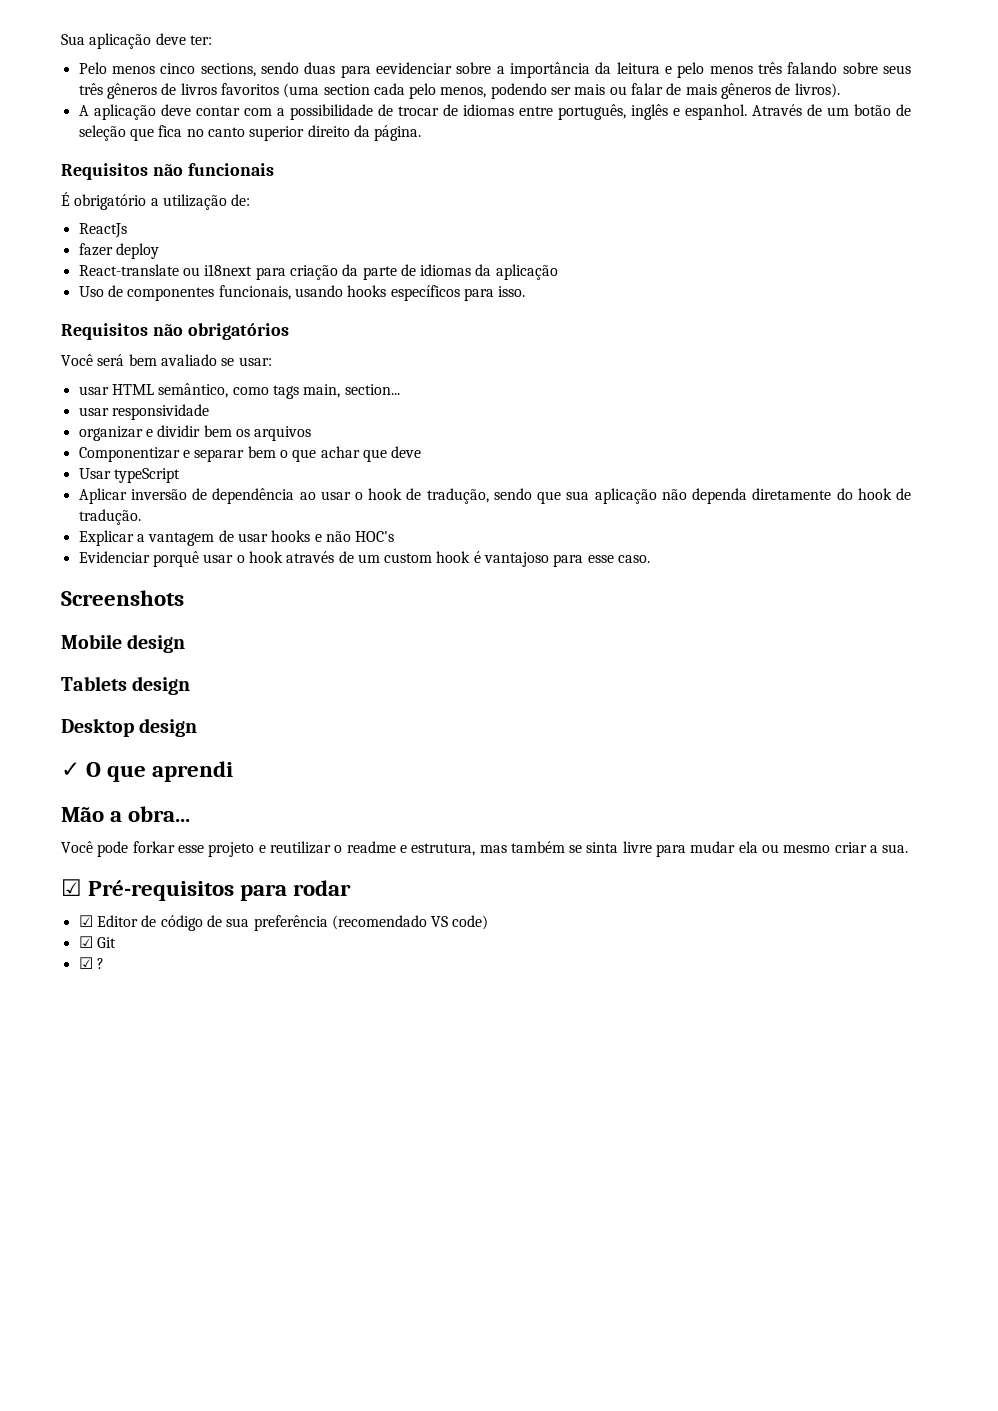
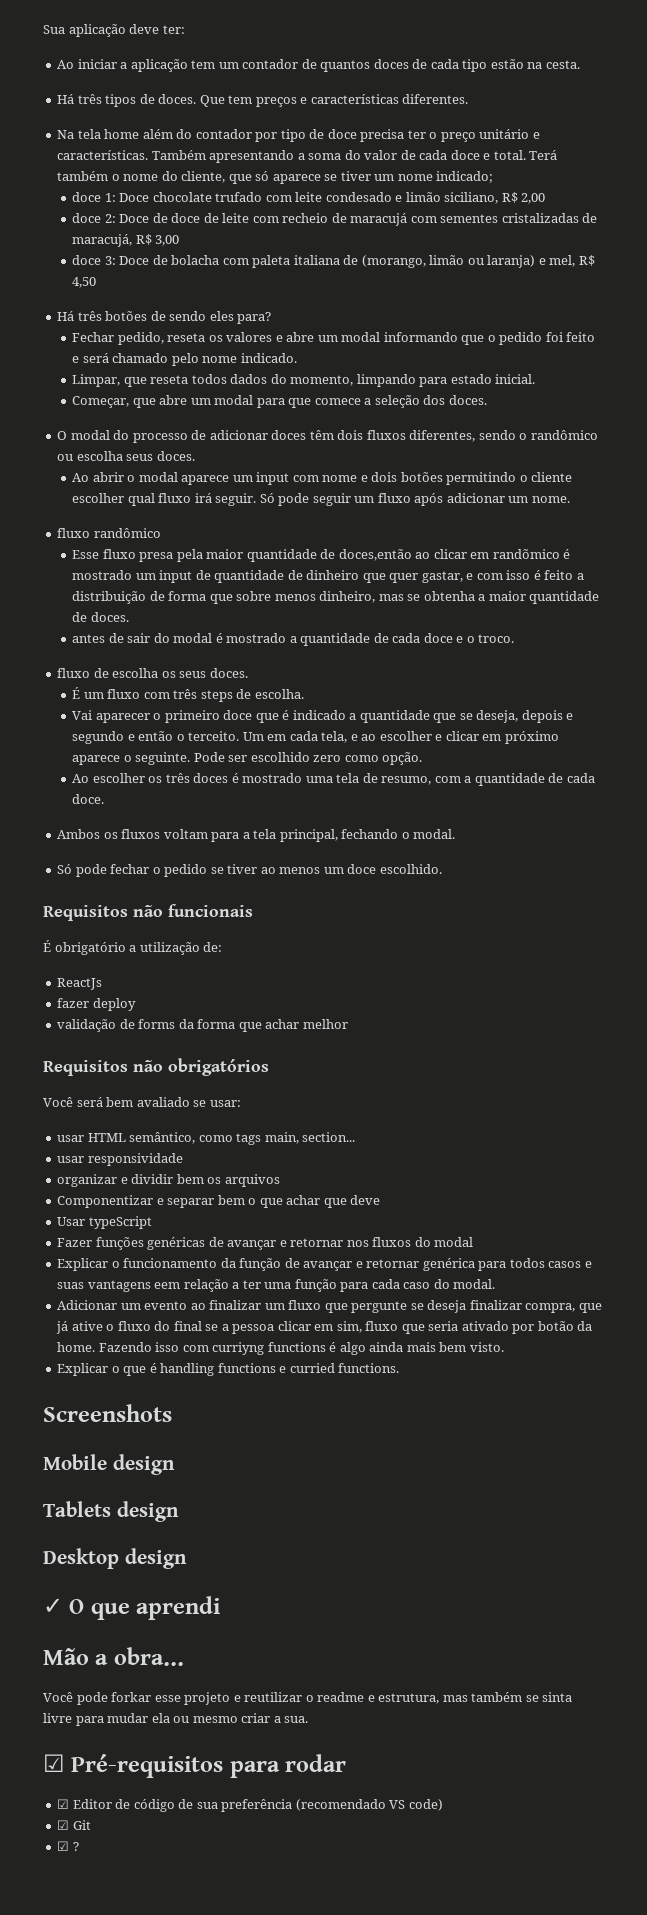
- Pelo menos cinco sections, sendo duas para eevidenciar sobre a importância da leitura e pelo menos três falando sobre seus três gêneros de livros favoritos (uma section cada pelo menos, podendo ser mais ou falar de mais gêneros de livros).
- A aplicação deve contar com a possibilidade de trocar de idiomas entre português, inglês e espanhol. Através de um botão de seleção que fica no canto superior direito da página.
+ Ao iniciar a aplicação tem um contador de quantos doces de cada tipo estão na cesta.
+ Há três tipos de doces. Que tem preços e características diferentes.
+ Na tela home além do contador por tipo de doce precisa ter o preço unitário e características. Também apresentando a soma do valor de cada doce e total. Terá também o nome do cliente, que só aparece se tiver um nome indicado;
+ doce 1: Doce chocolate trufado com leite condesado e limão siciliano, R$ 2,00
+ doce 2: Doce de doce de leite com recheio de maracujá com sementes cristalizadas de maracujá, R$ 3,00
+ doce 3: Doce de bolacha com paleta italiana de (morango, limão ou laranja) e mel, R$ 4,50
+ Há três botões de sendo eles para?
+ Fechar pedido, reseta os valores e abre um modal informando que o pedido foi feito e será chamado pelo nome indicado.
+ Limpar, que reseta todos dados do momento, limpando para estado inicial.
+ Começar, que abre um modal para que comece a seleção dos doces.
+ O modal do processo de adicionar doces têm dois fluxos diferentes, sendo o randômico ou escolha seus doces.
+ Ao abrir o modal aparece um input com nome e dois botões permitindo o cliente escolher qual fluxo irá seguir. Só pode seguir um fluxo após adicionar um nome.
+ fluxo randômico
+ Esse fluxo presa pela maior quantidade de doces,então ao clicar em randõmico é mostrado um input de quantidade de dinheiro que quer gastar, e com isso é feito a distribuição de forma que sobre menos dinheiro, mas se obtenha a maior quantidade de doces.
+ antes de sair do modal é mostrado a quantidade de cada doce e o troco.
+ fluxo de escolha os seus doces.
+ É um fluxo com três steps de escolha.
+ Vai aparecer o primeiro doce que é indicado a quantidade que se deseja, depois e segundo e então o terceito. Um em cada tela, e ao escolher e clicar em próximo aparece o seguinte. Pode ser escolhido zero como opção.
+ Ao escolher os três doces é mostrado uma tela de resumo, com a quantidade de cada doce.
+ Ambos os fluxos voltam para a tela principal, fechando o modal.
+ Só pode fechar o pedido se tiver ao menos um doce escolhido.
- React-translate ou i18next para criação da parte de idiomas da aplicação
- Uso de componentes funcionais, usando hooks específicos para isso.
+ validação de forms da forma que achar melhor
- Aplicar inversão de dependência ao usar o hook de tradução, sendo que sua aplicação não dependa diretamente do hook de tradução.
- Explicar a vantagem de usar hooks e não HOC's
- Evidenciar porquê usar o hook através de um custom hook é vantajoso para esse caso.
+ Fazer funções genéricas de avançar e retornar nos fluxos do modal
+ Explicar o funcionamento da função de avançar e retornar genérica para todos casos e suas vantagens eem relação a ter uma função para cada caso do modal.
+ Adicionar um evento ao finalizar um fluxo que pergunte se deseja finalizar compra, que já ative o fluxo do final se a pessoa clicar em sim, fluxo que seria ativado por botão da home. Fazendo isso com curriyng functions é algo ainda mais bem visto.
+ Explicar o que é handling functions e curried functions.

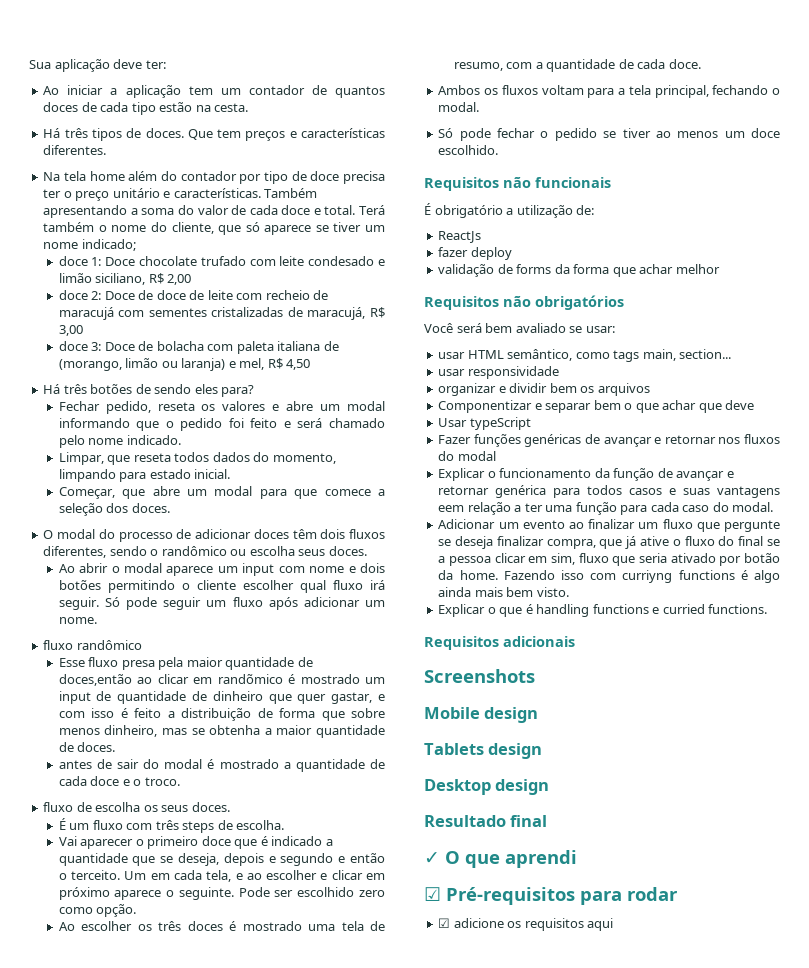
+ Requisitos adicionais
+ Resultado final
- Mão a obra...
- Você pode forkar esse projeto e reutilizar o readme e estrutura, mas também se sinta livre para mudar ela ou mesmo criar a sua.
- ☑ Editor de código de sua preferência (recomendado VS code)
- ☑ Git
- ☑ ?
+ ☑ adicione os requisitos aqui

